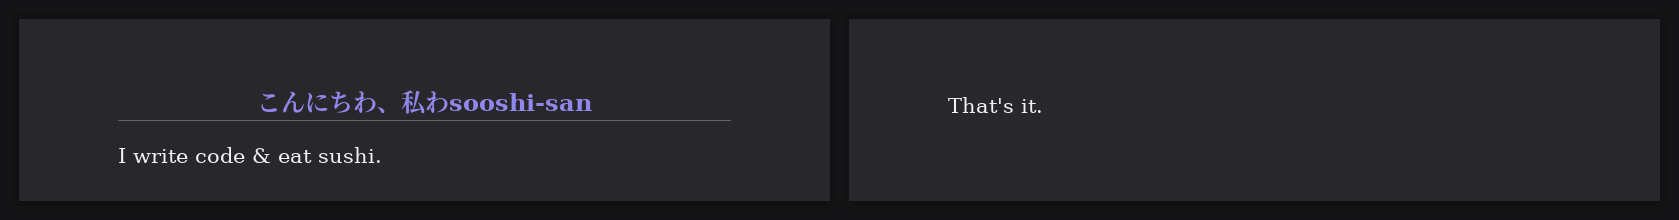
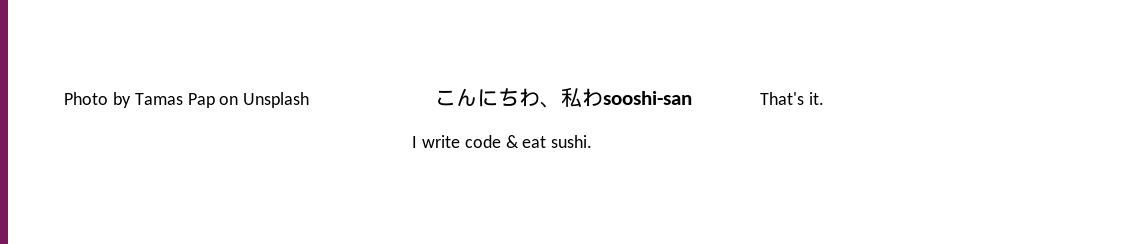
+ Photo by Tamas Pap on Unsplash

